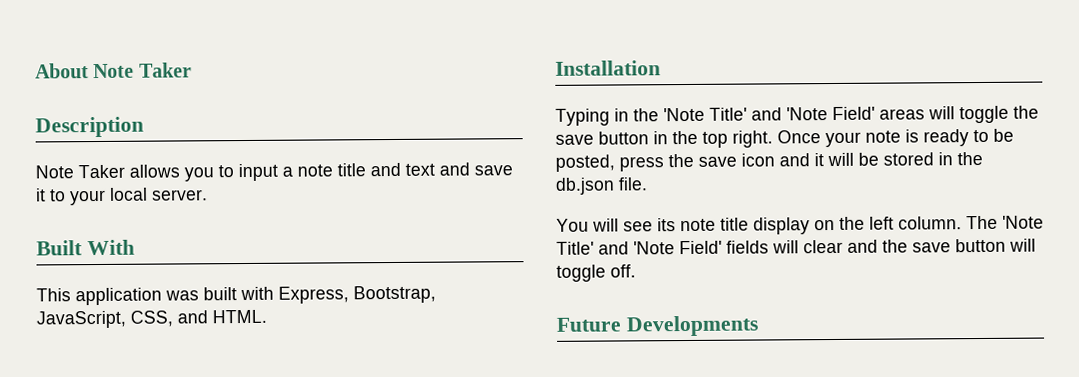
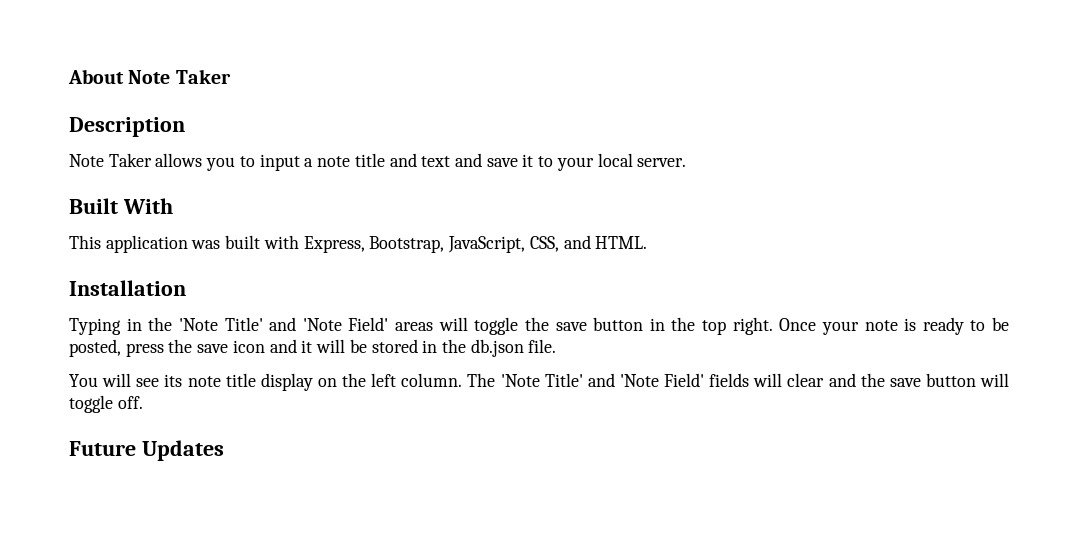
- Future Developments
+ Future Updates

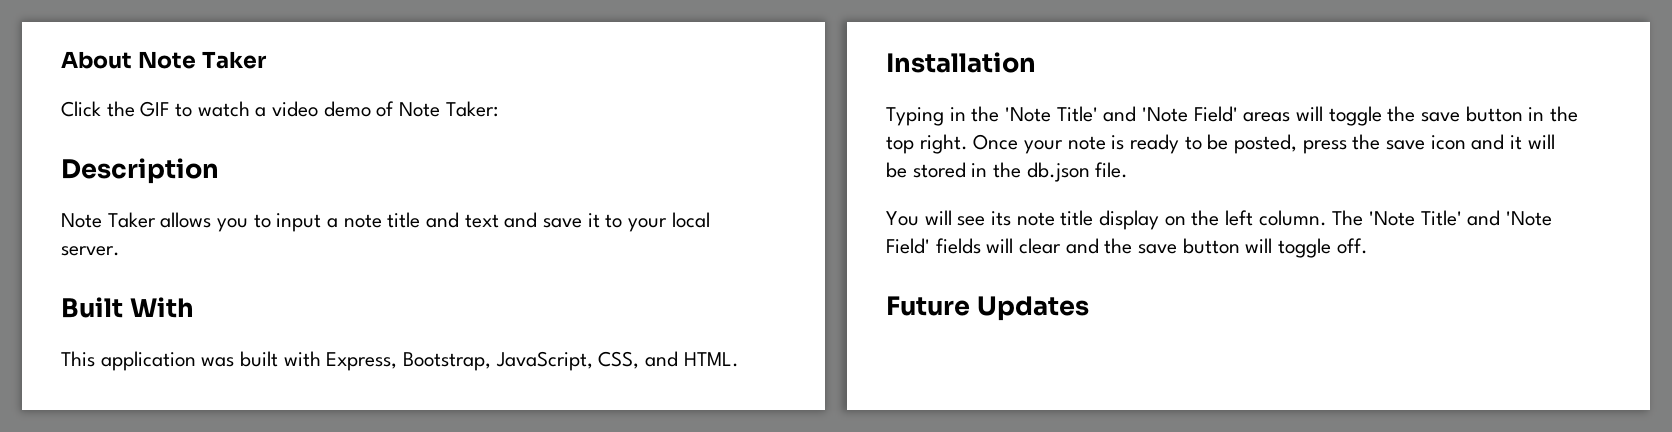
+ Click the GIF to watch a video demo of Note Taker:

